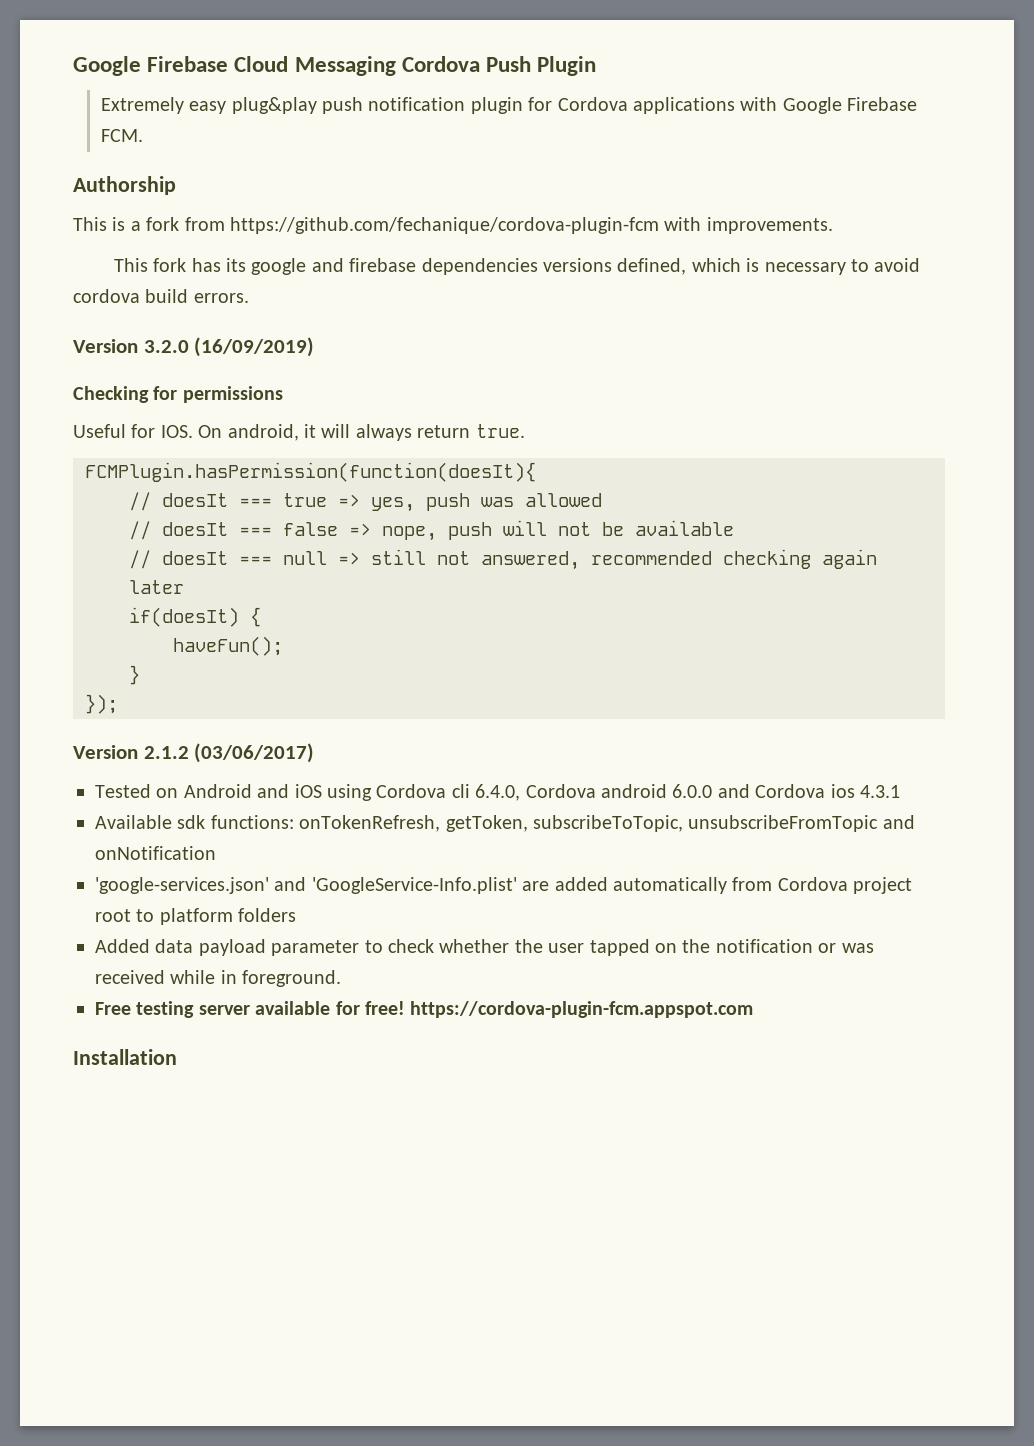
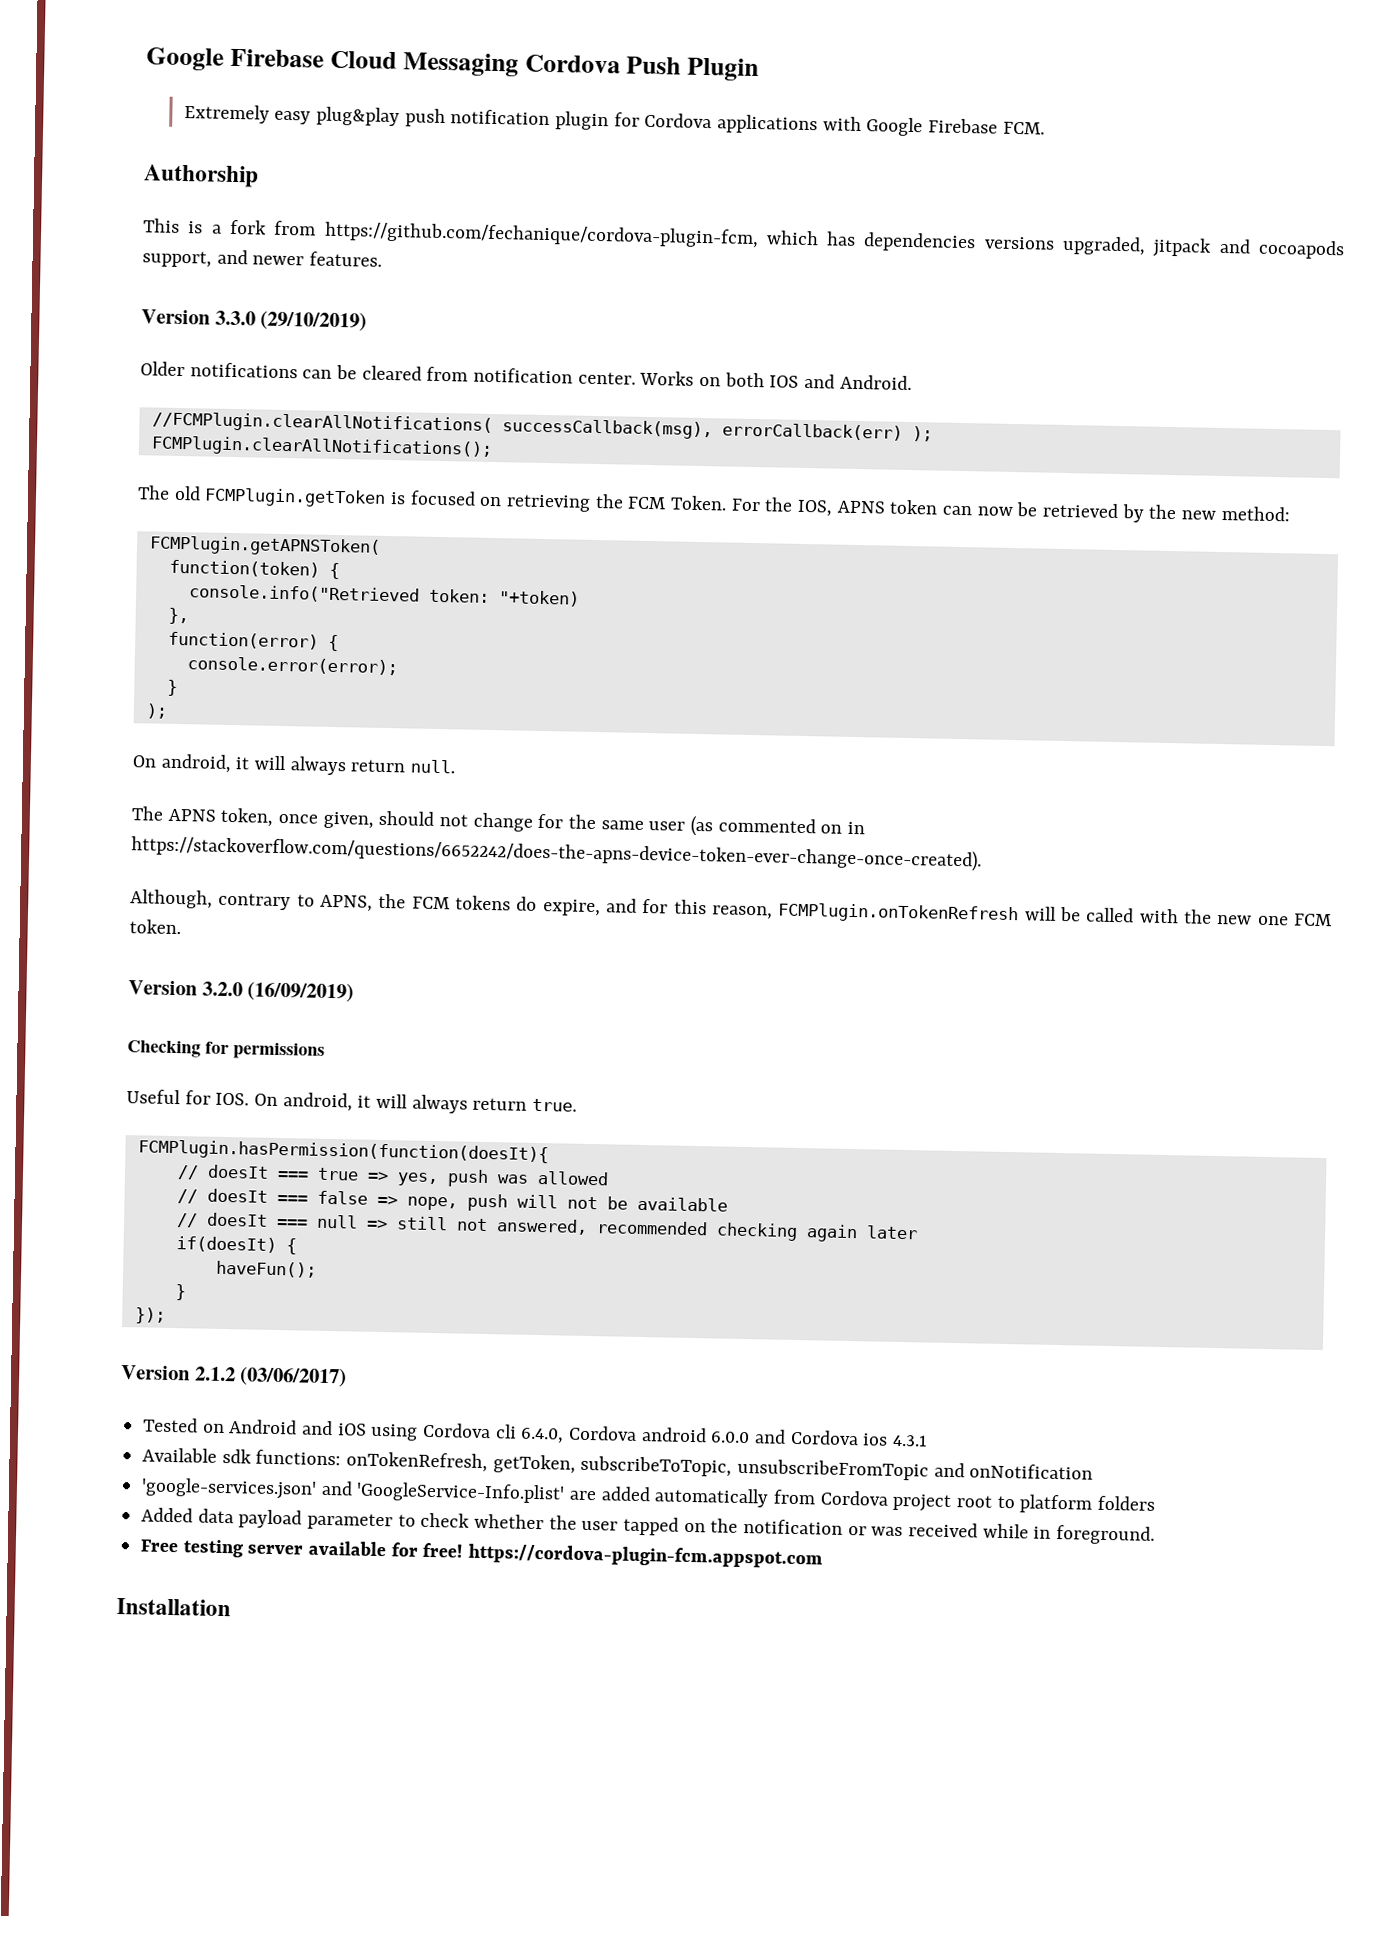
- This is a fork from https://github.com/fechanique/cordova-plugin-fcm with improvements.
- This fork has its google and firebase dependencies versions defined, which is necessary to avoid cordova build errors.
+ This is a fork from https://github.com/fechanique/cordova-plugin-fcm, which has dependencies versions upgraded, jitpack and cocoapods support, and newer features.
+ Version 3.3.0 (29/10/2019)
+ Older notifications can be cleared from notification center. Works on both IOS and Android.
+ //FCMPlugin.clearAllNotifications( successCallback(msg), errorCallback(err) );
+ FCMPlugin.clearAllNotifications();
+ The old FCMPlugin.getToken is focused on retrieving the FCM Token. For the IOS, APNS token can now be retrieved by the new method:
+ FCMPlugin.getAPNSToken(
+ function(token) {
+ console.info("Retrieved token: "+token)
+ },
+ function(error) {
+ console.error(error);
+ }
+ );
+ On android, it will always return null.
+ The APNS token, once given, should not change for the same user (as commented on in https://stackoverflow.com/questions/6652242/does-the-apns-device-token-ever-change-once-created).
+ Although, contrary to APNS, the FCM tokens do expire, and for this reason, FCMPlugin.onTokenRefresh will be called with the new one FCM token.

